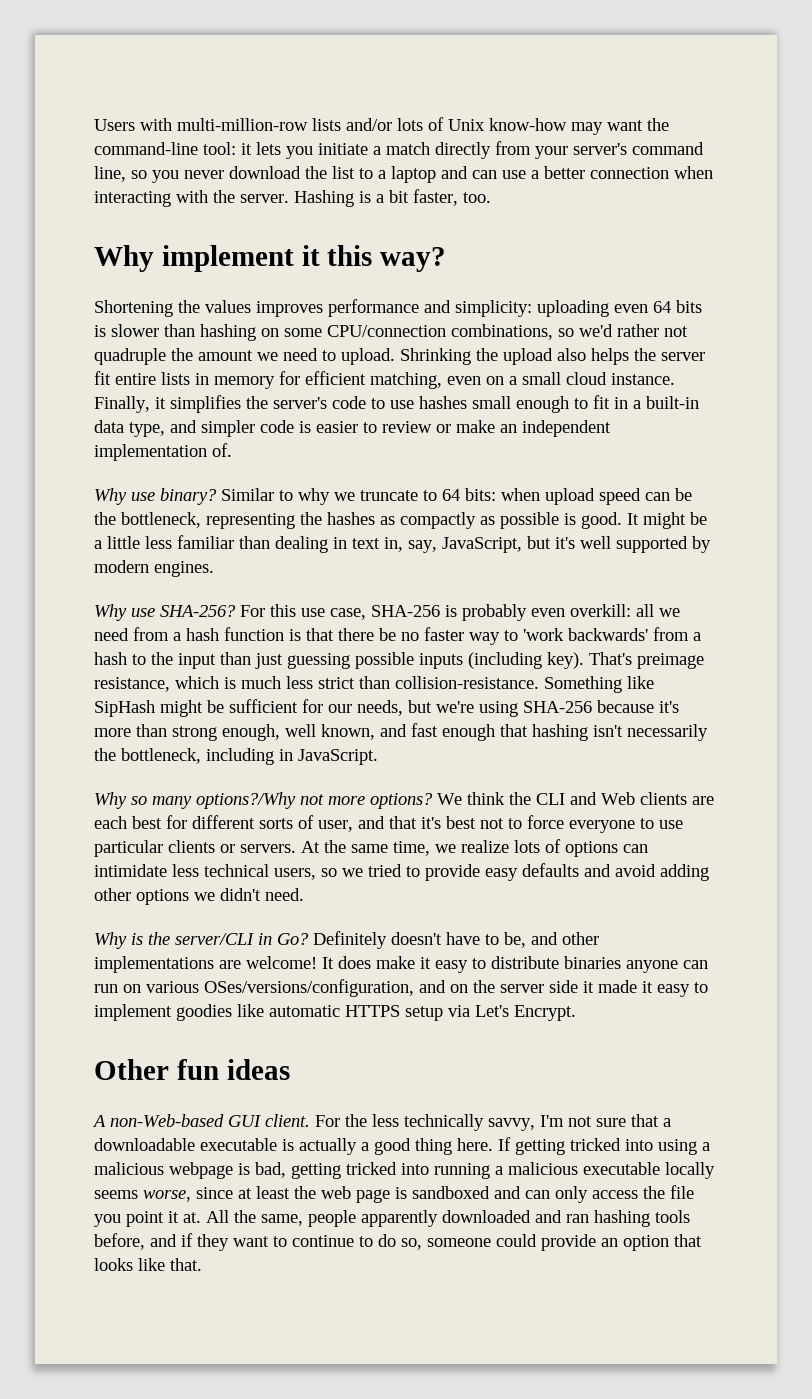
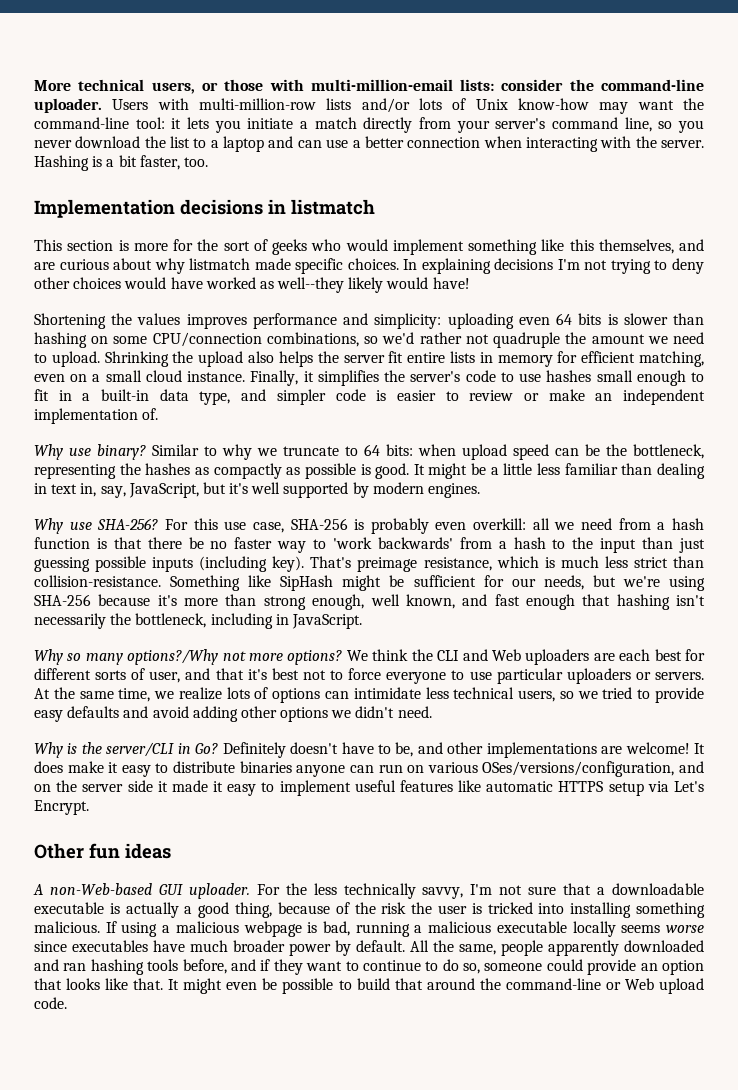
+ More technical users, or those with multi-million-email lists: consider the command-line uploader.
- Why implement it this way?
+ Implementation decisions in listmatch
+ This section is more for the sort of geeks who would implement something like this themselves, and are curious about why listmatch made specific choices. In explaining decisions I'm not trying to deny other choices would have worked as well--they likely would have!
- We think the CLI and Web clients are each best for different sorts of user, and that it's best not to force everyone to use particular clients or servers.
+ We think the CLI and Web uploaders are each best for different sorts of user, and that it's best not to force everyone to use particular uploaders or servers.
- It does make it easy to distribute binaries anyone can run on various OSes/versions/configuration, and on the server side it made it easy to implement goodies like automatic HTTPS setup via Let's Encrypt.
+ It does make it easy to distribute binaries anyone can run on various OSes/versions/configuration, and on the server side it made it easy to implement useful features like automatic HTTPS setup via Let's Encrypt.
- A non-Web-based GUI client.
+ A non-Web-based GUI uploader.
- For the less technically savvy, I'm not sure that a downloadable executable is actually a good thing here. If getting tricked into using a malicious webpage is bad, getting tricked into running a malicious executable locally seems worse, since at least the web page is sandboxed and can only access the file you point it at.
+ For the less technically savvy, I'm not sure that a downloadable executable is actually a good thing, because of the risk the user is tricked into installing something malicious. If using a malicious webpage is bad, running a malicious executable locally seems worse since executables have much broader power by default.
+ It might even be possible to build that around the command-line or Web upload code.

